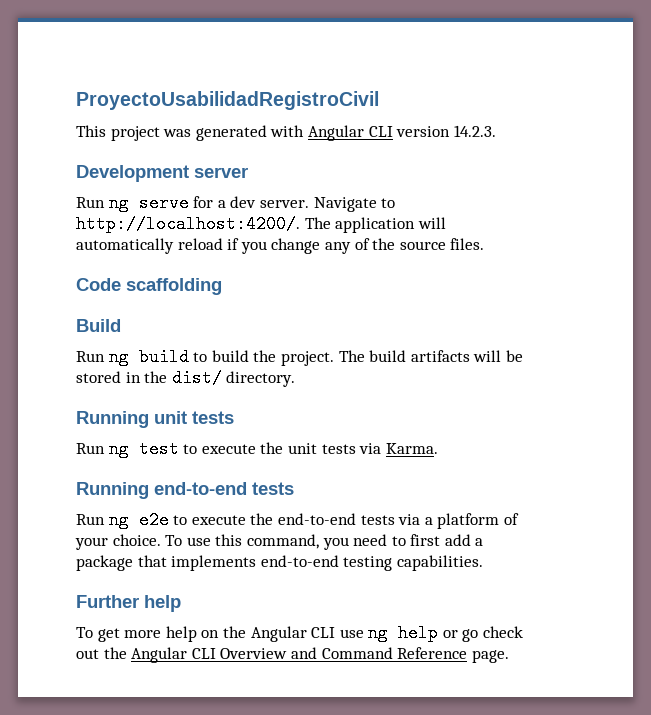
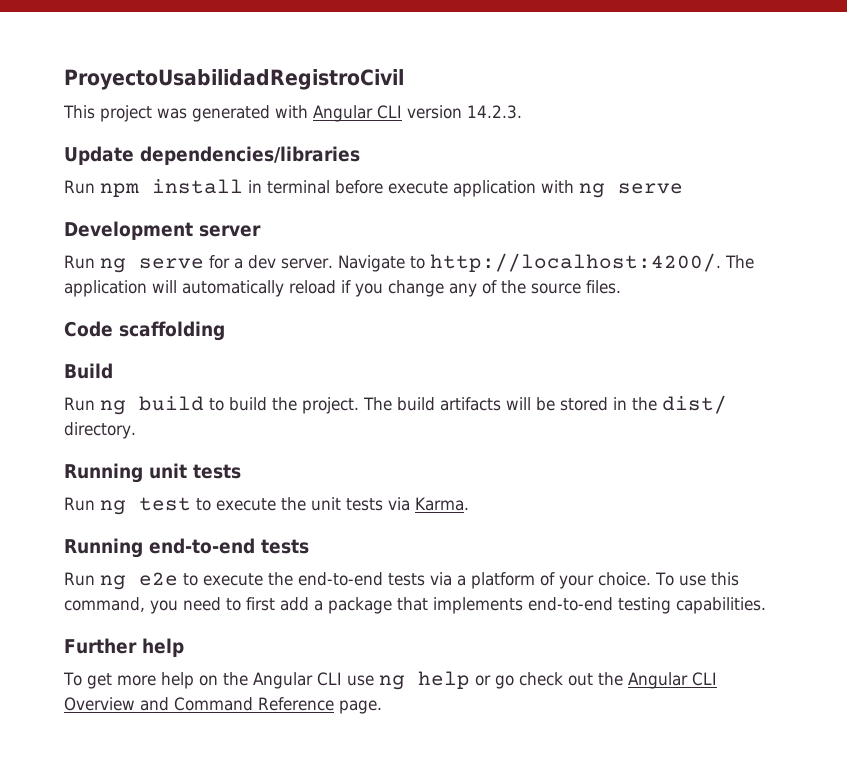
+ Update dependencies/libraries
+ Run npm install in terminal before execute application with ng serve

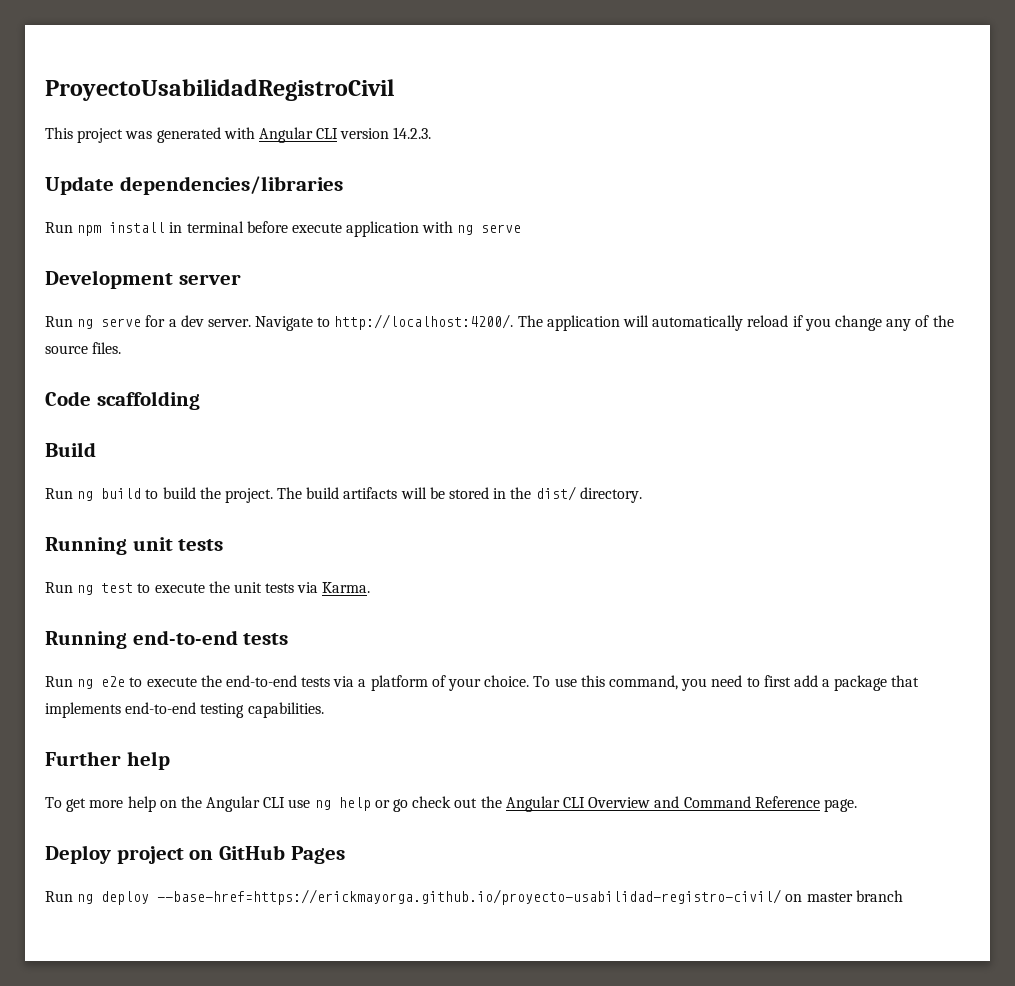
+ Deploy project on GitHub Pages
+ Run ng deploy --base-href=https://erickmayorga.github.io/proyecto-usabilidad-registro-civil/ on master branch

